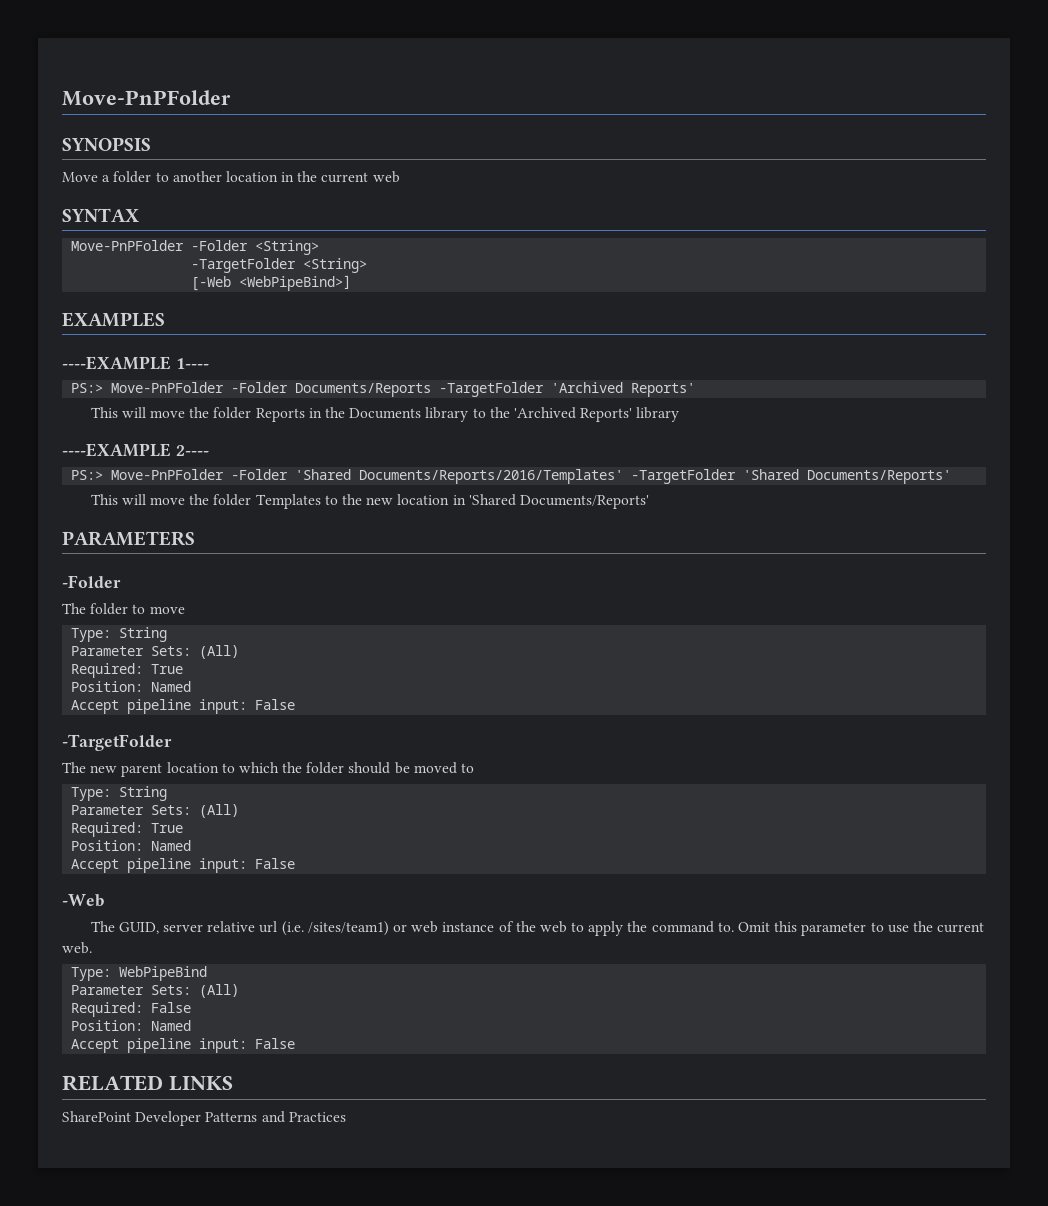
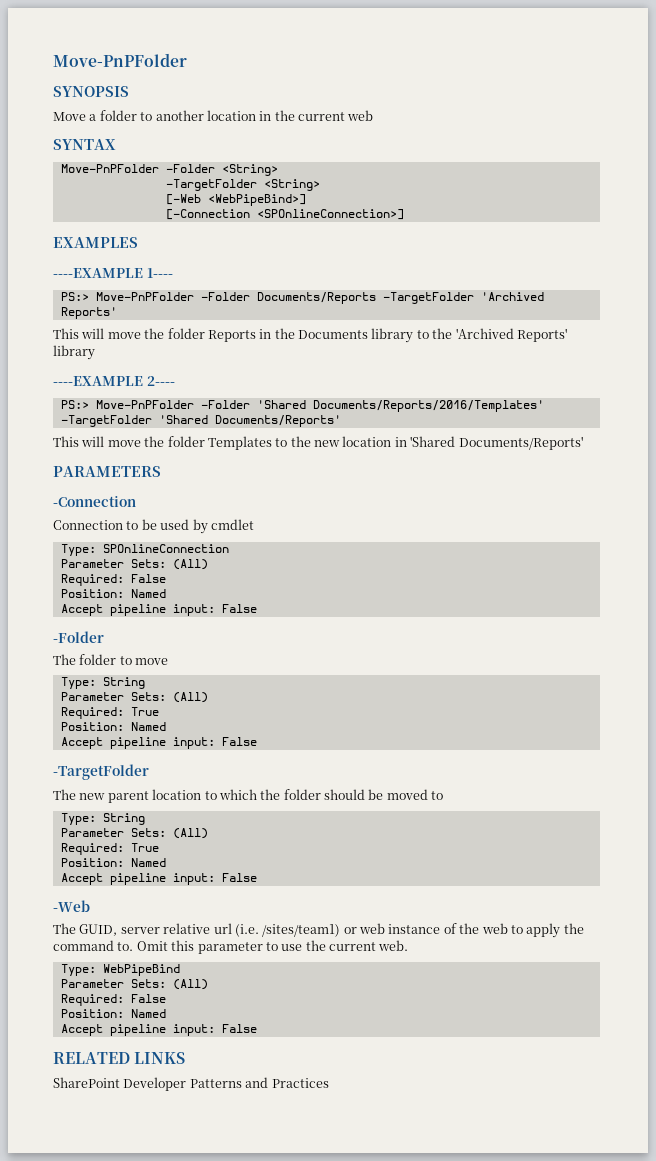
+ [-Connection <SPOnlineConnection>]
+ -Connection
+ Connection to be used by cmdlet
+ Type: SPOnlineConnection
+ Parameter Sets: (All)
+ Required: False
+ Position: Named
+ Accept pipeline input: False

